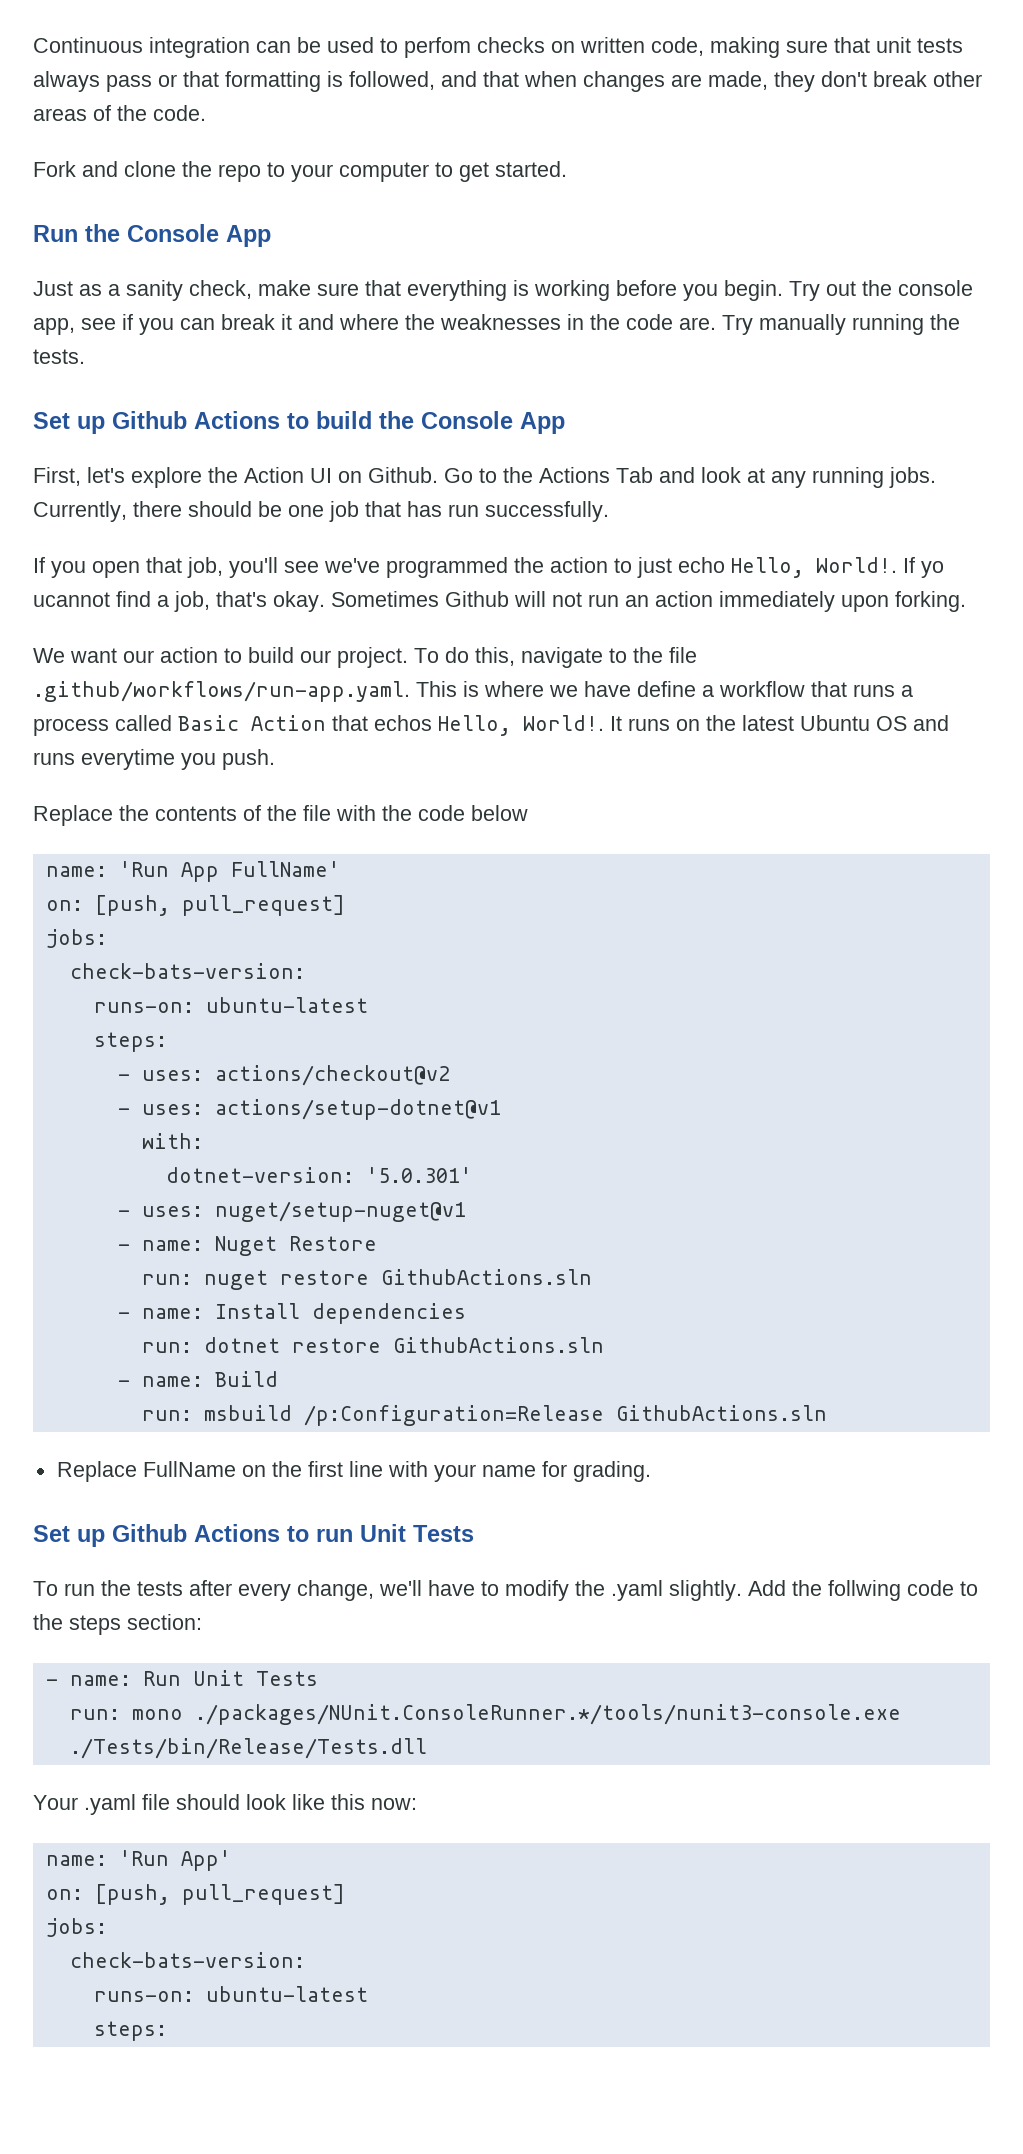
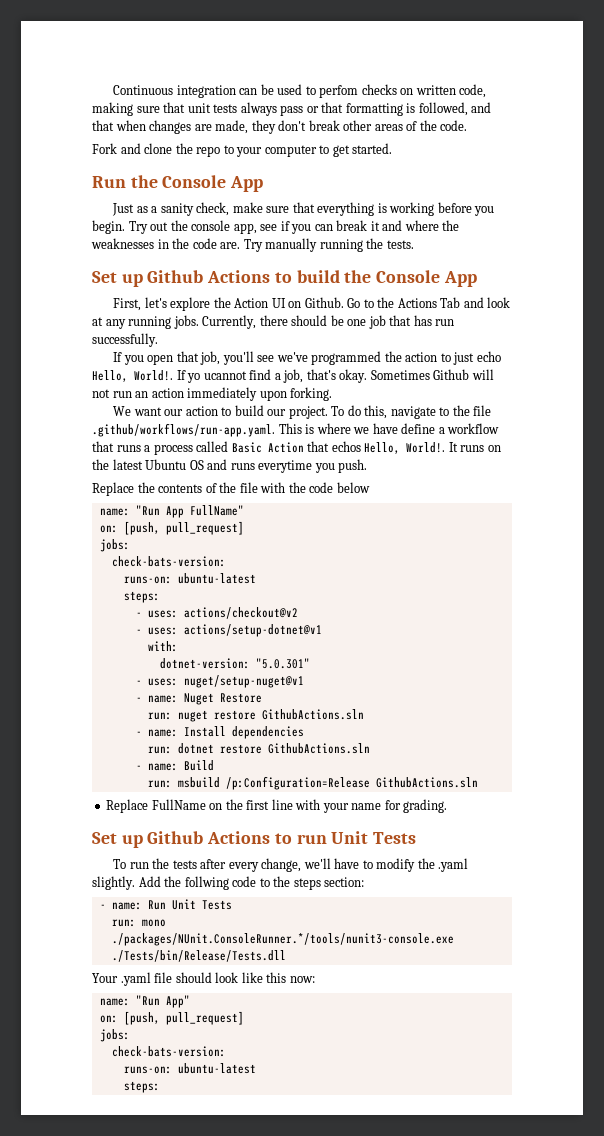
- name: 'Run App FullName'
+ name: "Run App FullName"
- dotnet-version: '5.0.301'
+ dotnet-version: "5.0.301"
- name: 'Run App'
+ name: "Run App"

